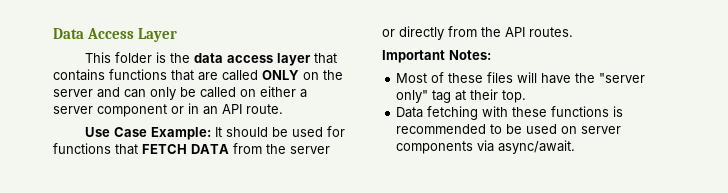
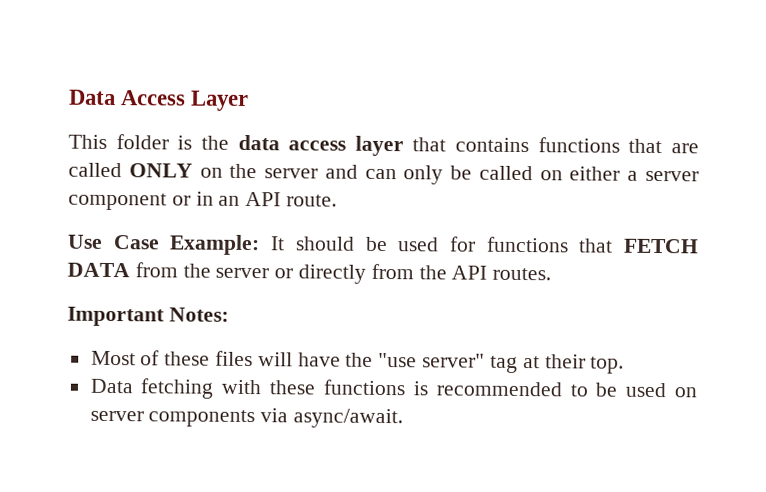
- Most of these files will have the "server only" tag at their top.
+ Most of these files will have the "use server" tag at their top.

